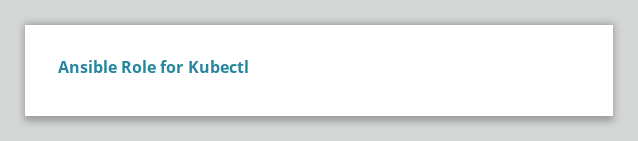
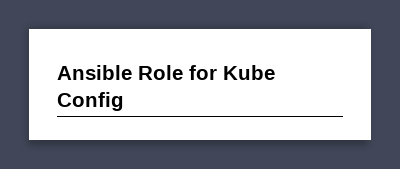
- Ansible Role for Kubectl
+ Ansible Role for Kube Config

